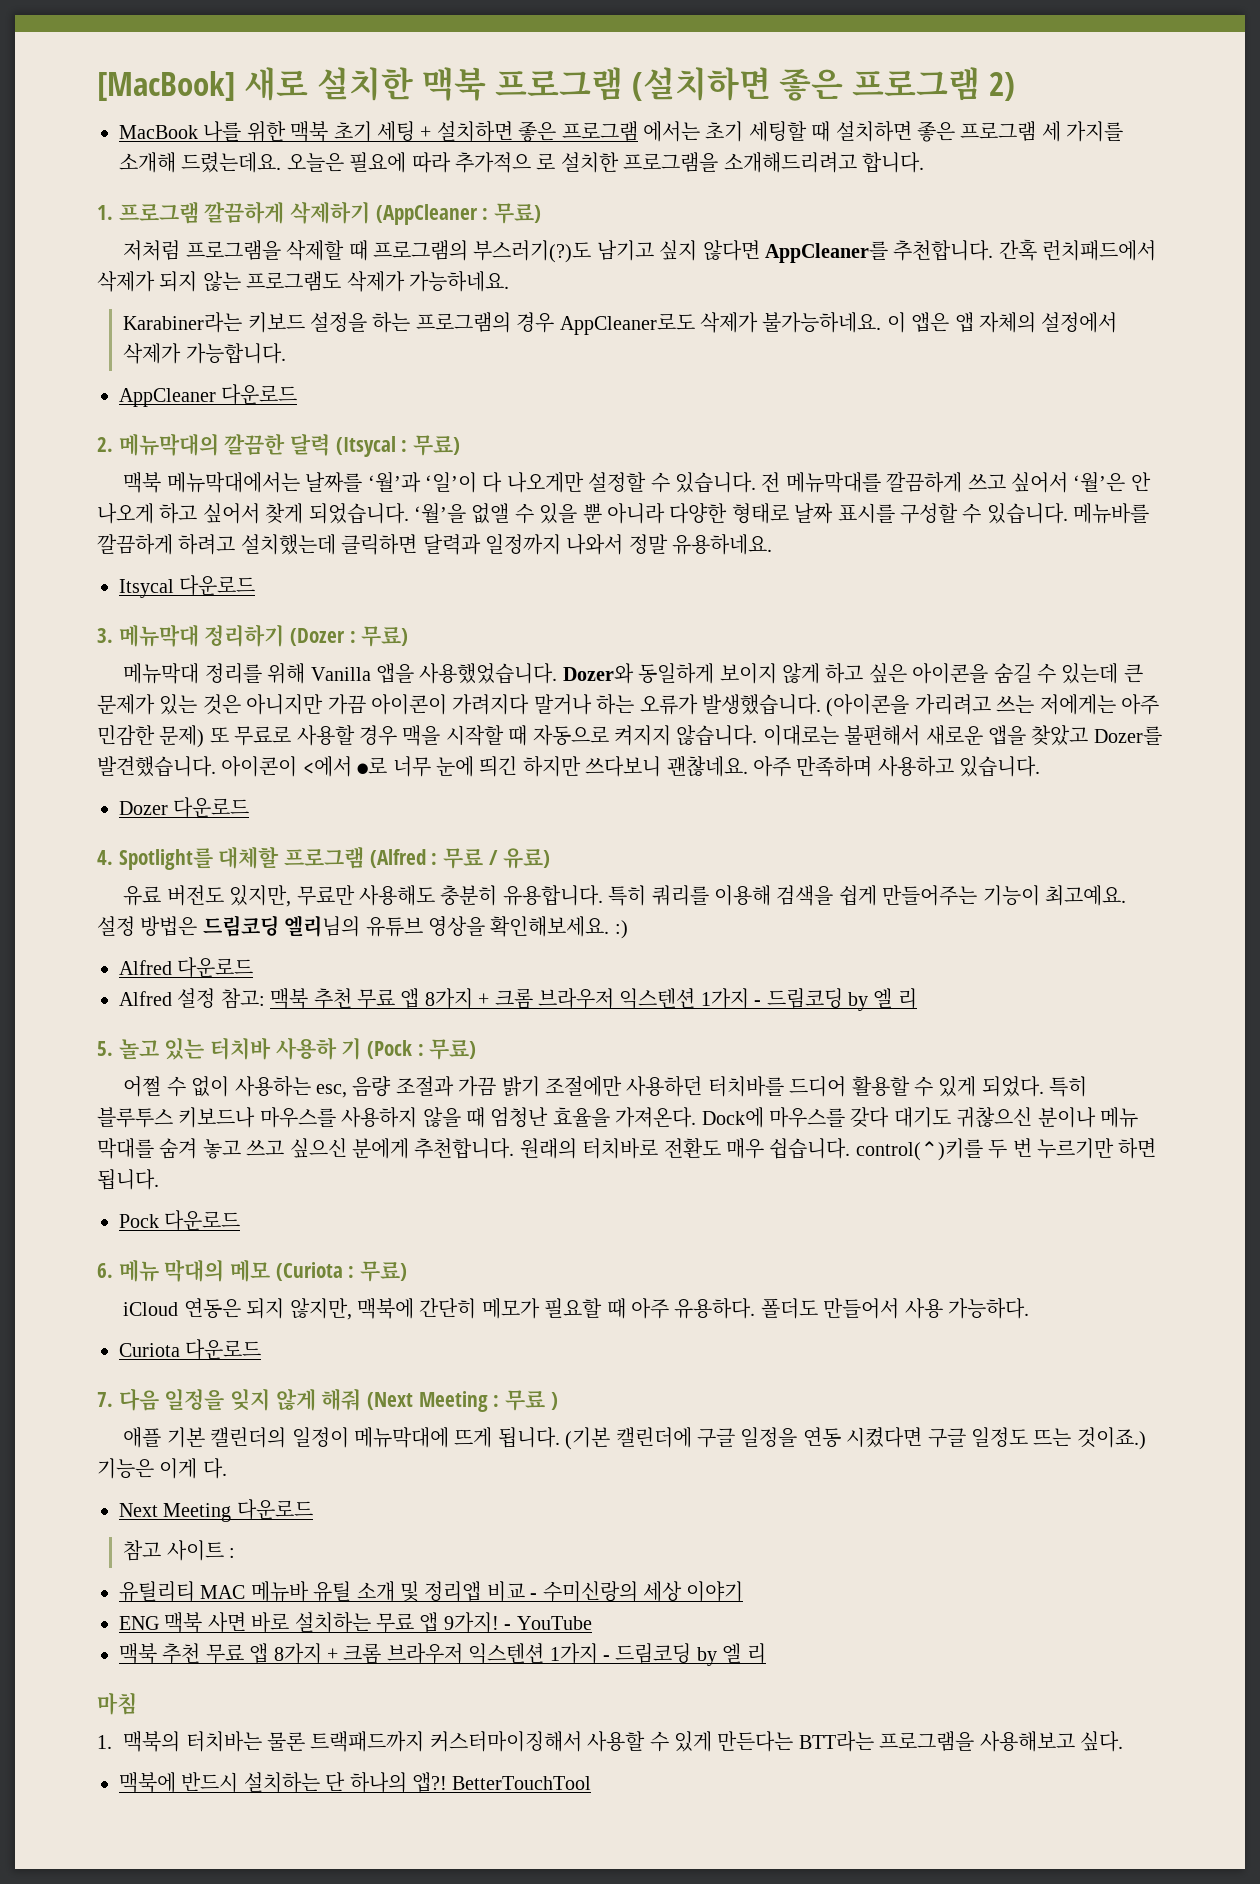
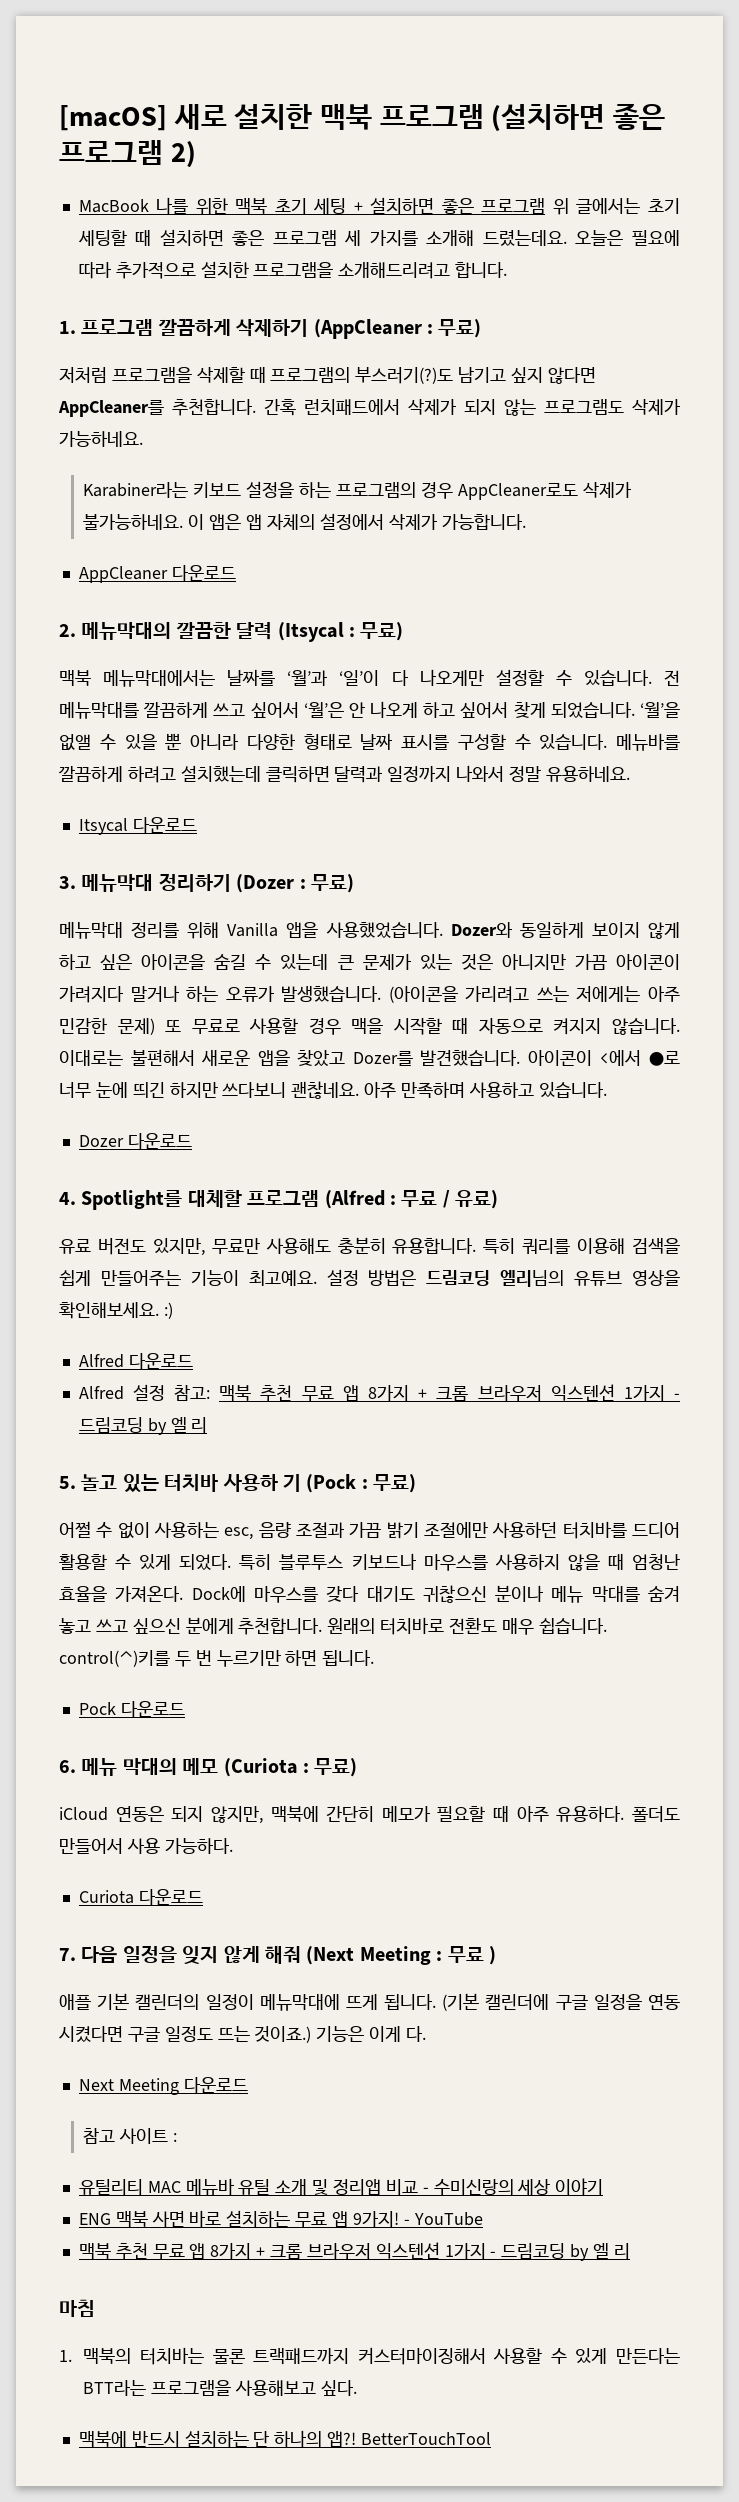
- [MacBook] 새로 설치한 맥북 프로그램 (설치하면 좋은 프로그램 2)
+ [macOS] 새로 설치한 맥북 프로그램 (설치하면 좋은 프로그램 2)
- MacBook 나를 위한 맥북 초기 세팅 + 설치하면 좋은 프로그램 에서는 초기 세팅할 때 설치하면 좋은 프로그램 세 가지를 소개해 드렸는데요.
+ MacBook 나를 위한 맥북 초기 세팅 + 설치하면 좋은 프로그램 위 글에서는 초기 세팅할 때 설치하면 좋은 프로그램 세 가지를 소개해 드렸는데요.
- 오늘은 필요에 따라 추가적으 로 설치한 프로그램을 소개해드리려고 합니다.
+ 오늘은 필요에 따라 추가적으로 설치한 프로그램을 소개해드리려고 합니다.

